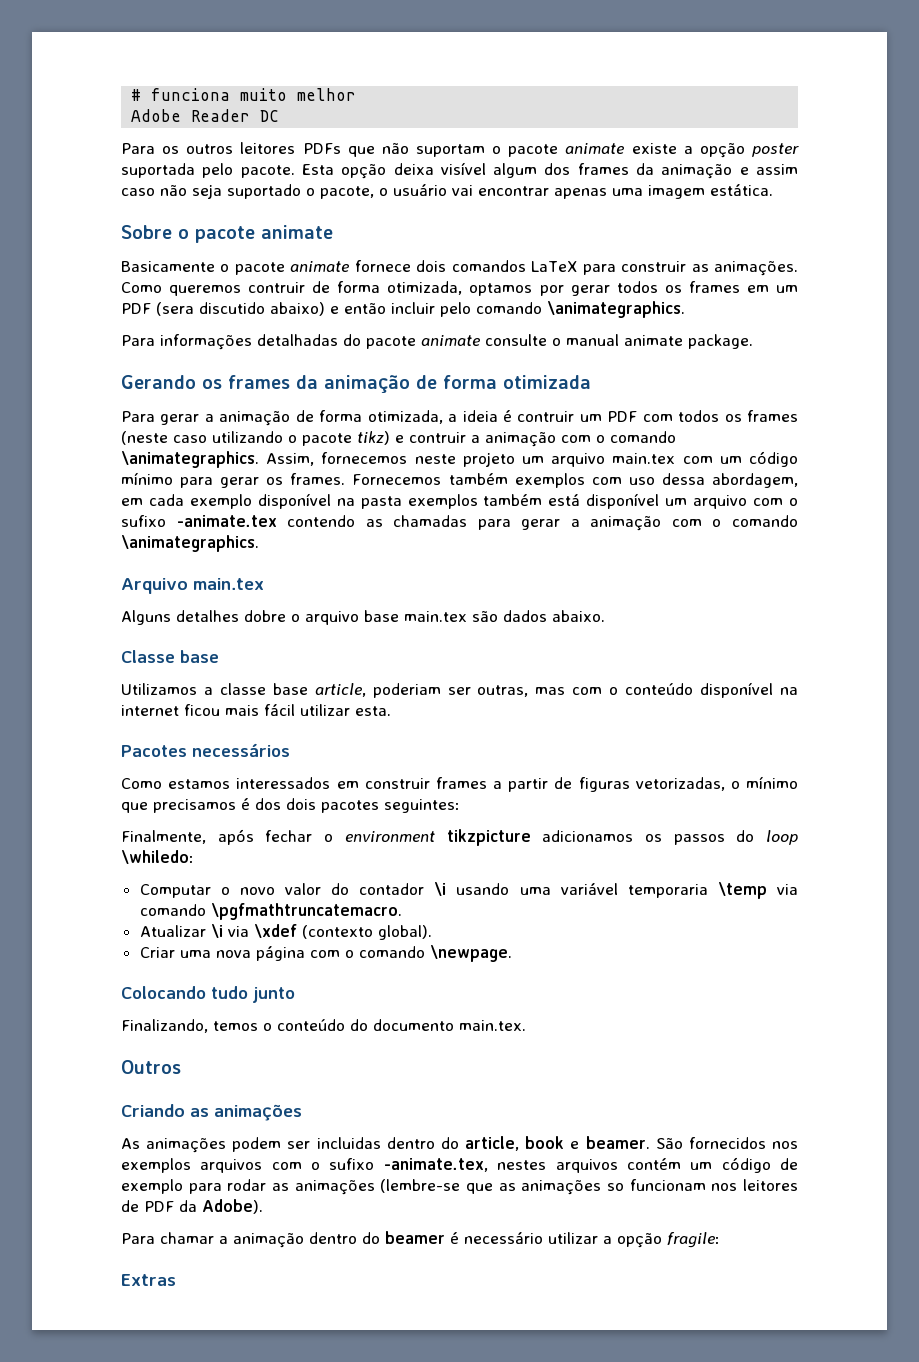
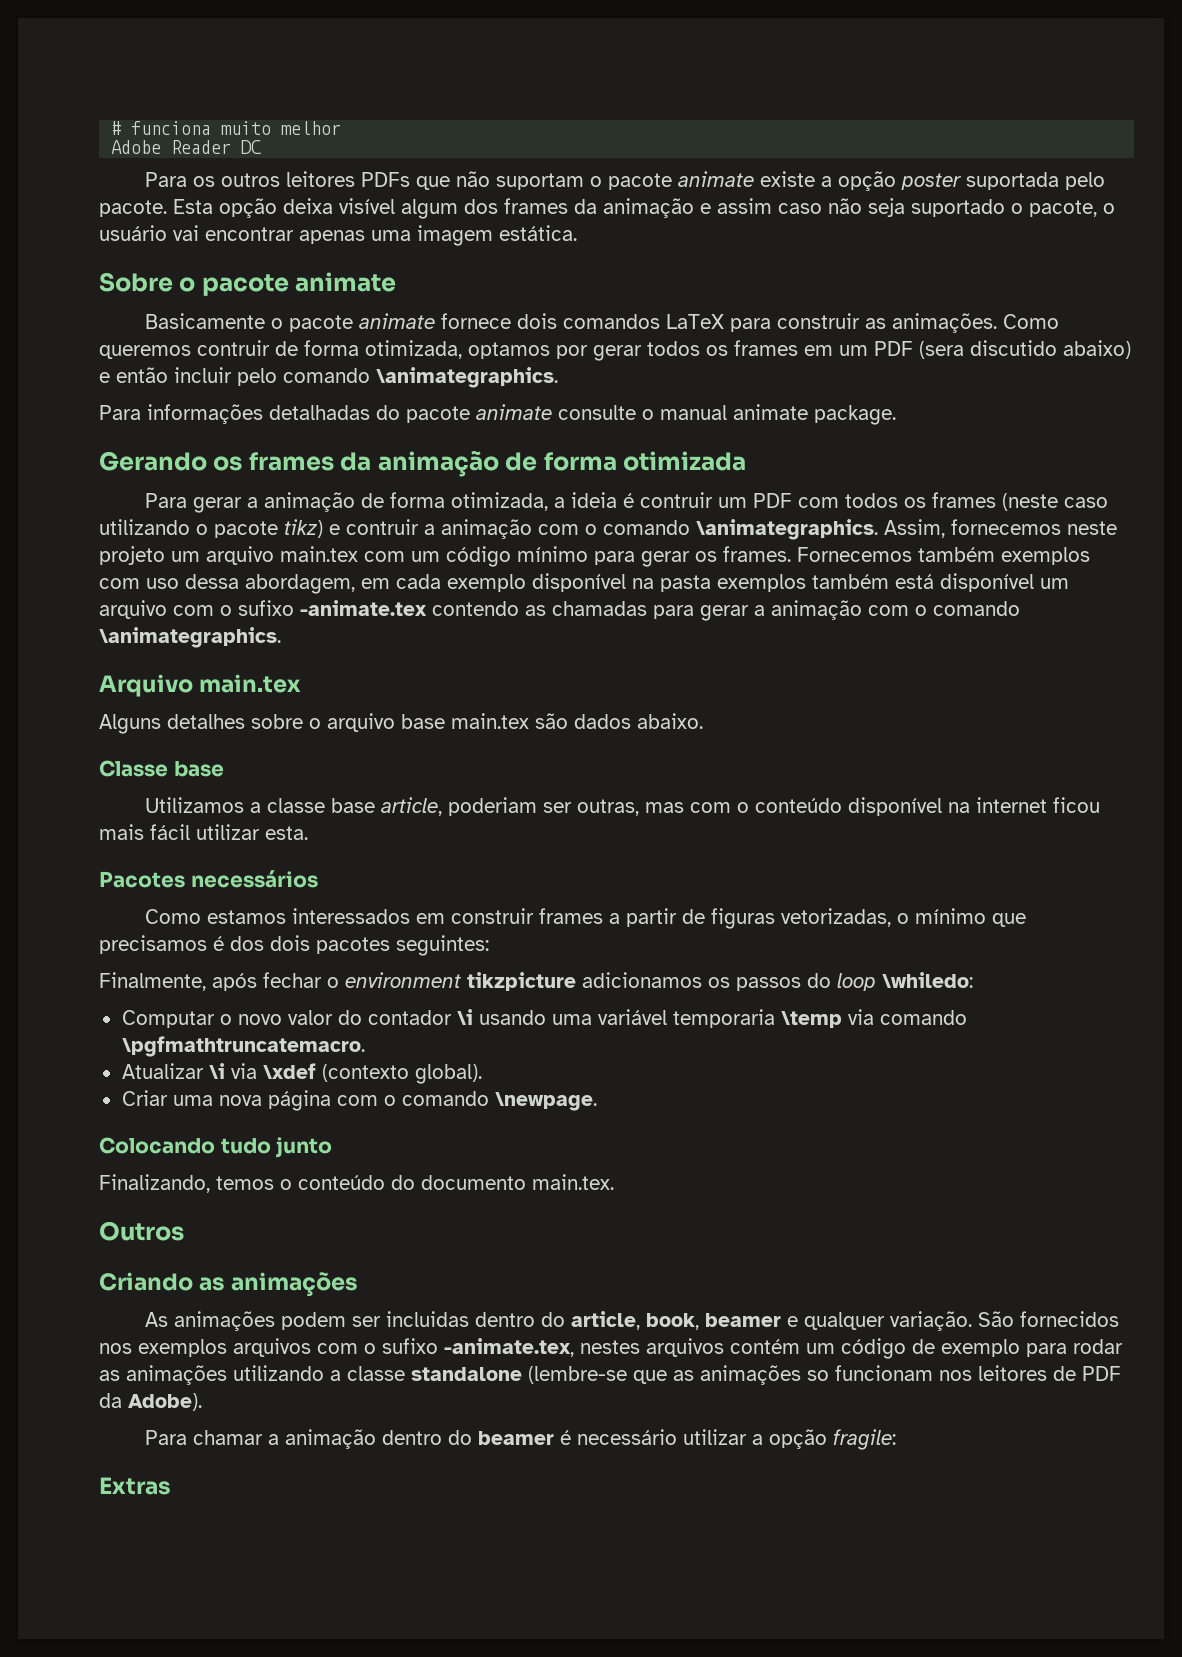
- Alguns detalhes dobre o arquivo base main.tex são dados abaixo.
+ Alguns detalhes sobre o arquivo base main.tex são dados abaixo.
- As animações podem ser incluidas dentro do article, book e beamer.
+ As animações podem ser incluidas dentro do article, book, beamer e qualquer variação.
- São fornecidos nos exemplos arquivos com o sufixo -animate.tex, nestes arquivos contém um código de exemplo para rodar as animações (lembre-se que as animações so funcionam nos leitores de PDF da Adobe).
+ São fornecidos nos exemplos arquivos com o sufixo -animate.tex, nestes arquivos contém um código de exemplo para rodar as animações utilizando a classe standalone (lembre-se que as animações so funcionam nos leitores de PDF da Adobe).

